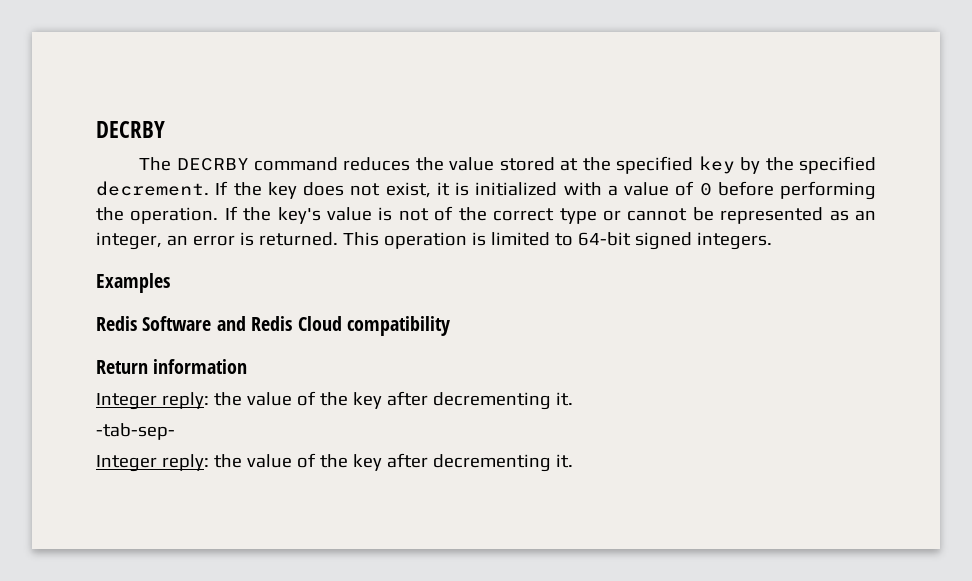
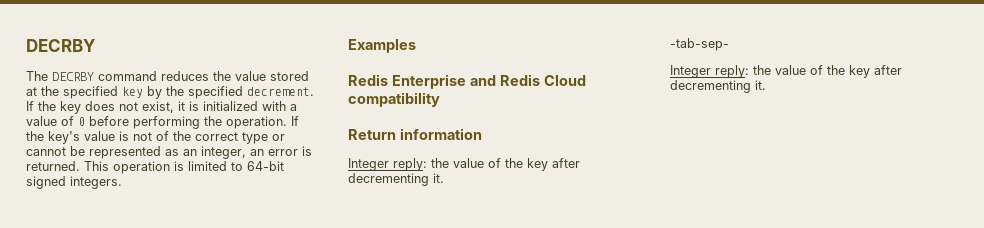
- Redis Software and Redis Cloud compatibility
+ Redis Enterprise and Redis Cloud compatibility

